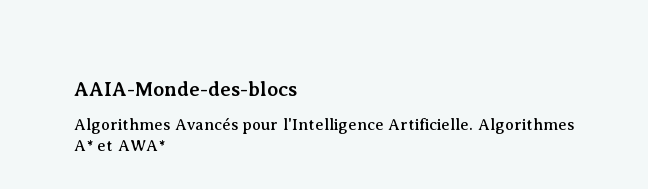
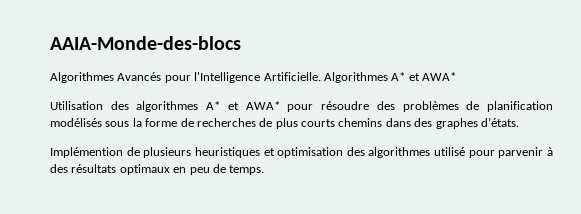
+ Utilisation des algorithmes A* et AWA* pour résoudre des problèmes de planification modélisés sous la forme de recherches de plus courts chemins dans des graphes d’états.
+ Implémention de plusieurs heuristiques et optimisation des algorithmes utilisé pour parvenir à des résultats optimaux en peu de temps.

